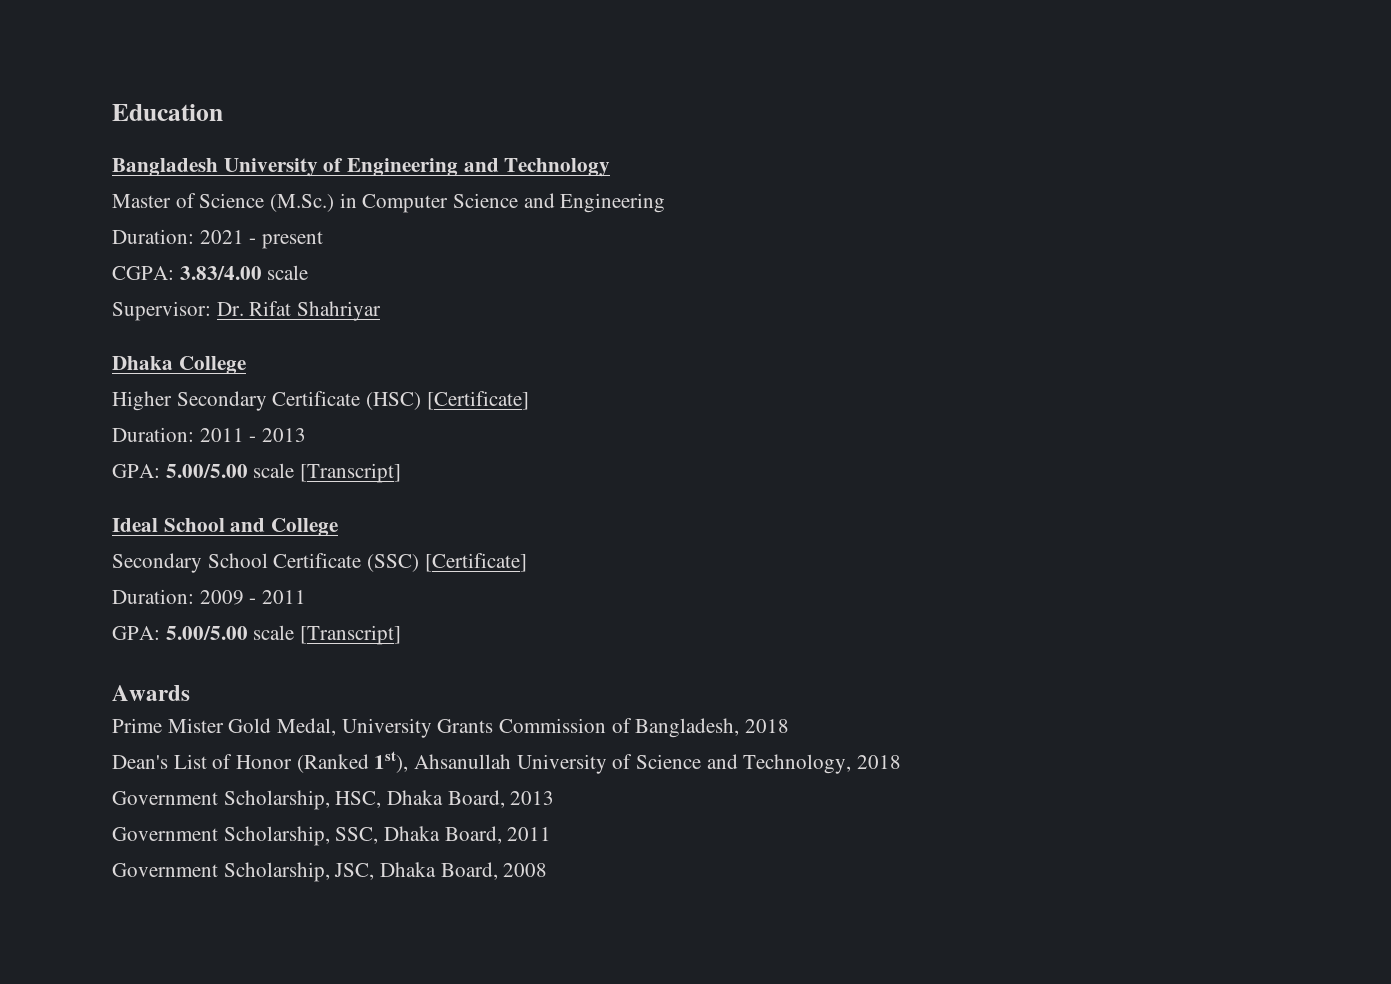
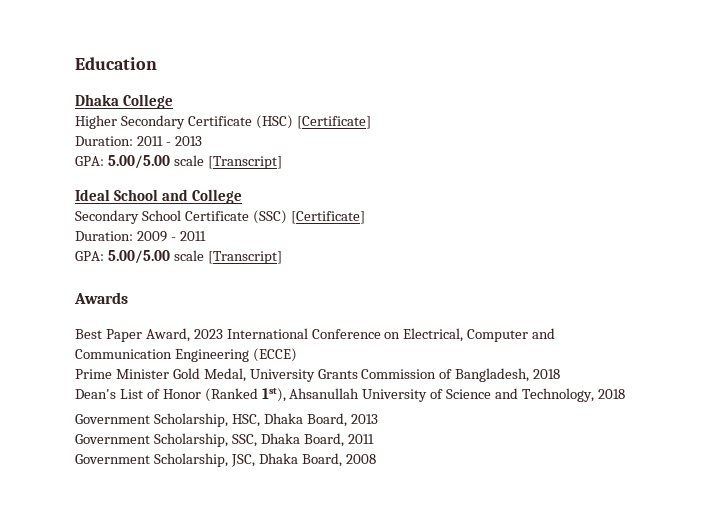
- Bangladesh University of Engineering and Technology
- Master of Science (M.Sc.) in Computer Science and Engineering
- Duration: 2021 - present
- CGPA: 3.83/4.00 scale
- Supervisor: Dr. Rifat Shahriyar
+ Best Paper Award, 2023 International Conference on Electrical, Computer and Communication Engineering (ECCE)
- Prime Mister Gold Medal, University Grants Commission of Bangladesh, 2018
+ Prime Minister Gold Medal, University Grants Commission of Bangladesh, 2018

